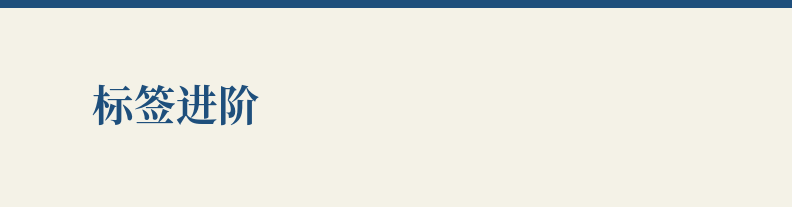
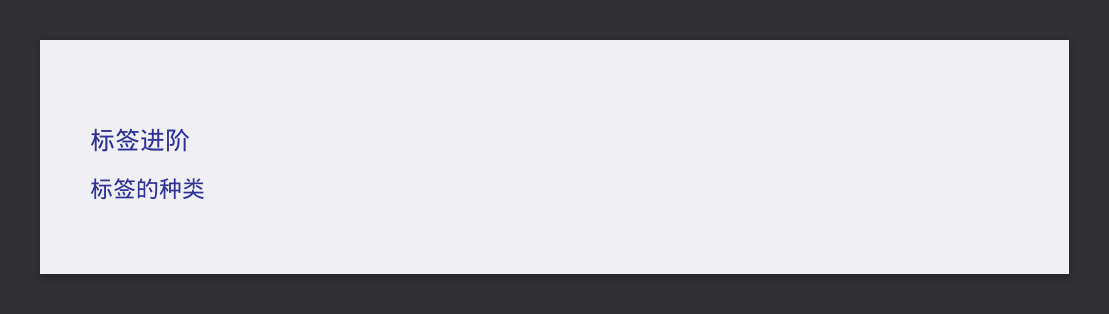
+ 标签的种类

